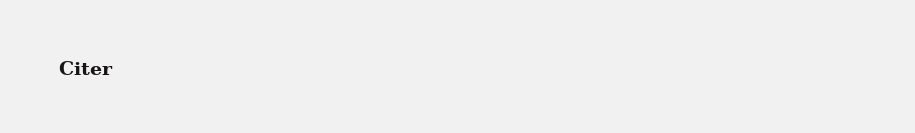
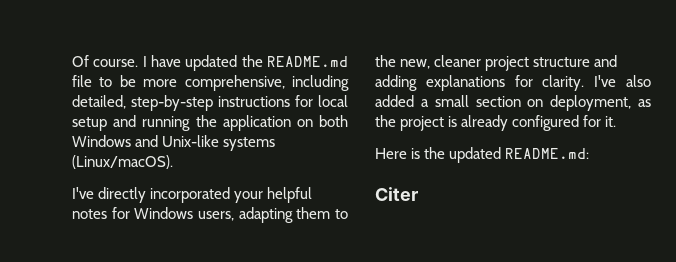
+ Of course. I have updated the README.md file to be more comprehensive, including detailed, step-by-step instructions for local setup and running the application on both Windows and Unix-like systems (Linux/macOS).
+ I've directly incorporated your helpful notes for Windows users, adapting them to the new, cleaner project structure and adding explanations for clarity. I've also added a small section on deployment, as the project is already configured for it.
+ Here is the updated README.md:

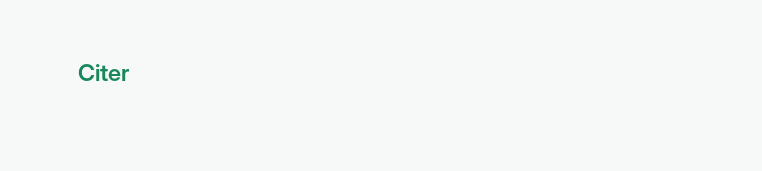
- Of course. I have updated the README.md file to be more comprehensive, including detailed, step-by-step instructions for local setup and running the application on both Windows and Unix-like systems (Linux/macOS).
- I've directly incorporated your helpful notes for Windows users, adapting them to the new, cleaner project structure and adding explanations for clarity. I've also added a small section on deployment, as the project is already configured for it.
- Here is the updated README.md:

